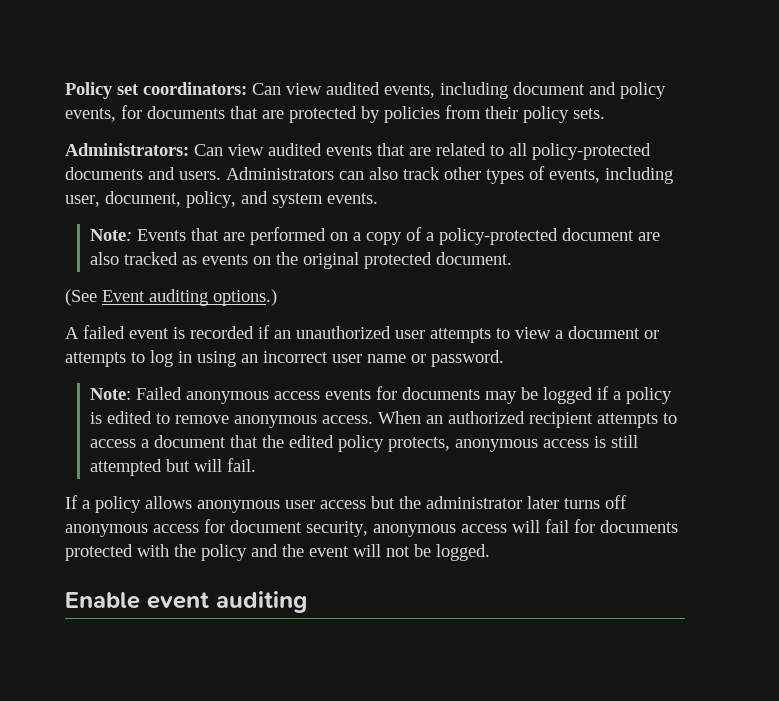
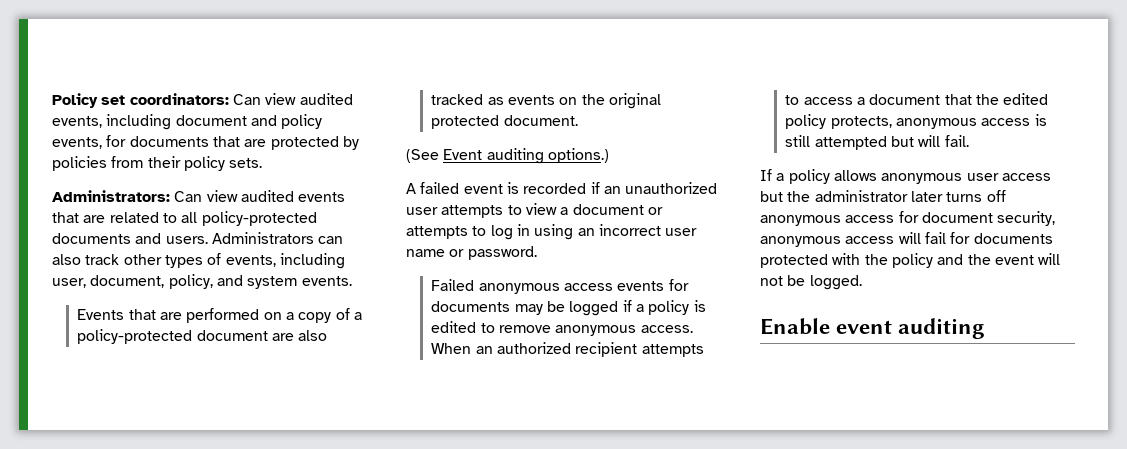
- Note: Events that are performed on a copy of a policy-protected document are also tracked as events on the original protected document.
+ Events that are performed on a copy of a policy-protected document are also tracked as events on the original protected document.
- Note: Failed anonymous access events for documents may be logged if a policy is edited to remove anonymous access.
+ Failed anonymous access events for documents may be logged if a policy is edited to remove anonymous access.

